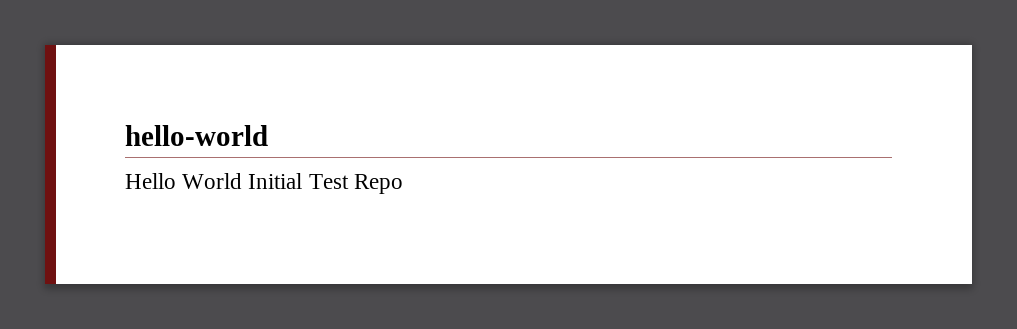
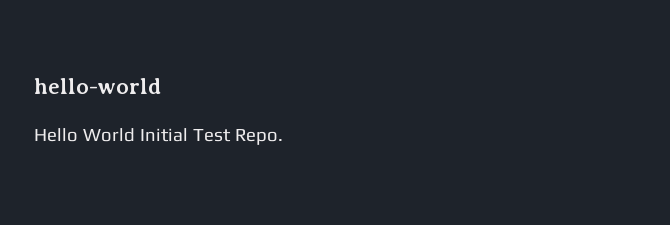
- Hello World Initial Test Repo
+ Hello World Initial Test Repo.

